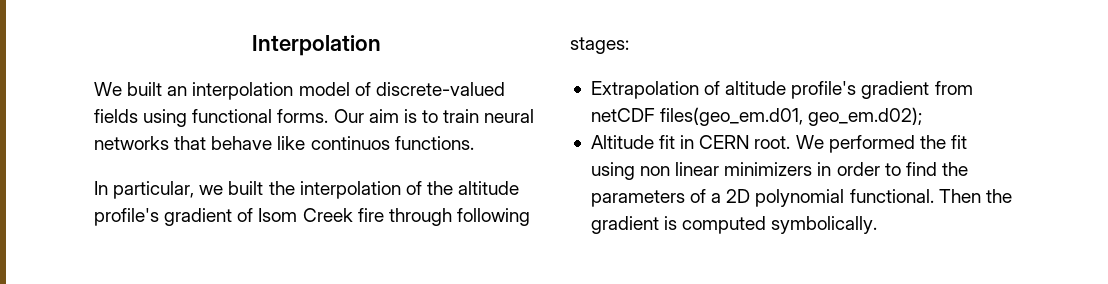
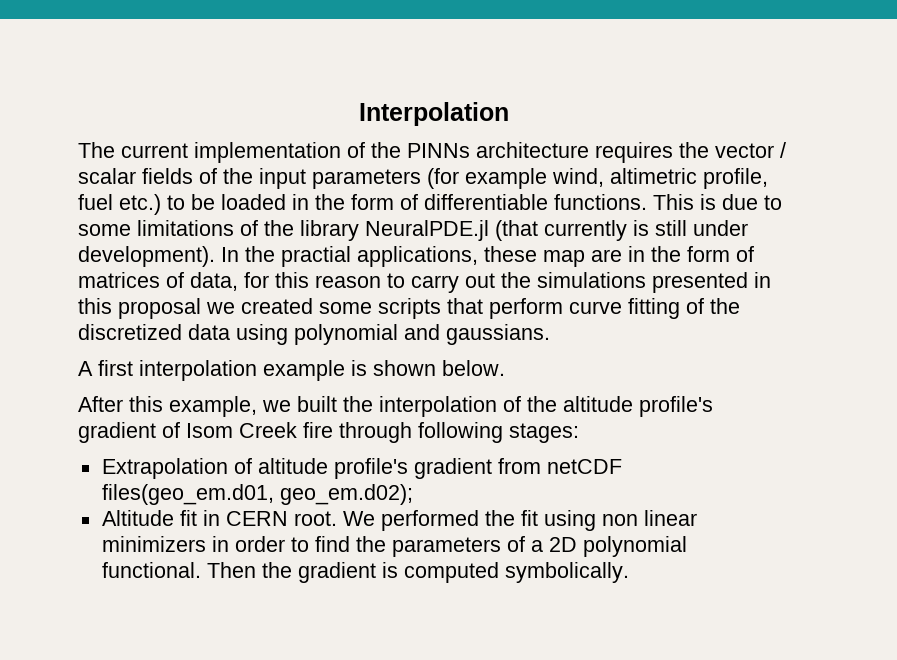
- We built an interpolation model of discrete-valued fields using functional forms. Our aim is to train neural networks that behave like continuos functions.
- In particular, we built the interpolation of the altitude profile's gradient of Isom Creek fire through following stages:
+ The current implementation of the PINNs architecture requires the vector / scalar fields of the input parameters (for example wind, altimetric profile, fuel etc.) to be loaded in the form of differentiable functions. This is due to some limitations of the library NeuralPDE.jl (that currently is still under development). In the practial applications, these map are in the form of matrices of data, for this reason to carry out the simulations presented in this proposal we created some scripts that perform curve fitting of the discretized data using polynomial and gaussians.
+ A first interpolation example is shown below.
+ After this example, we built the interpolation of the altitude profile's gradient of Isom Creek fire through following stages:

